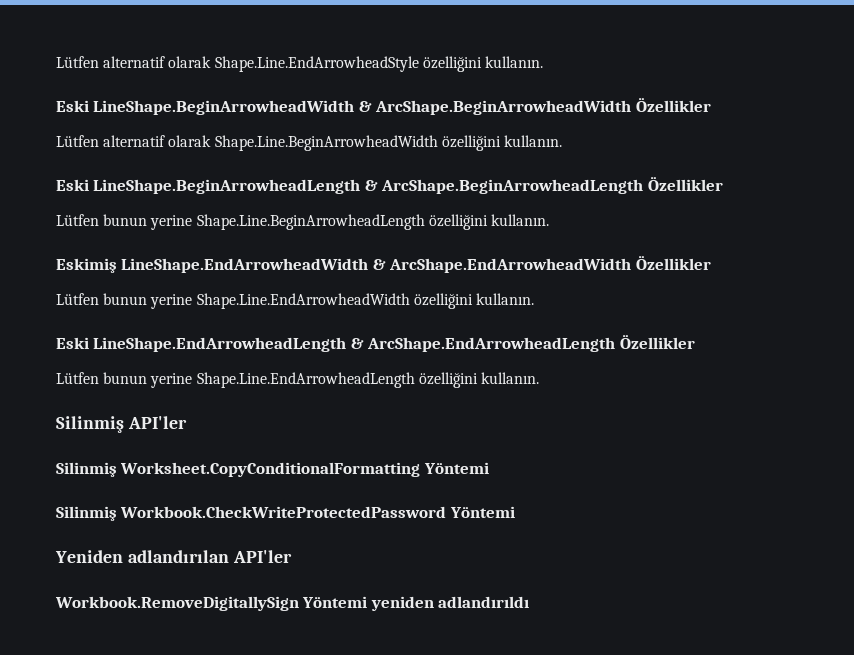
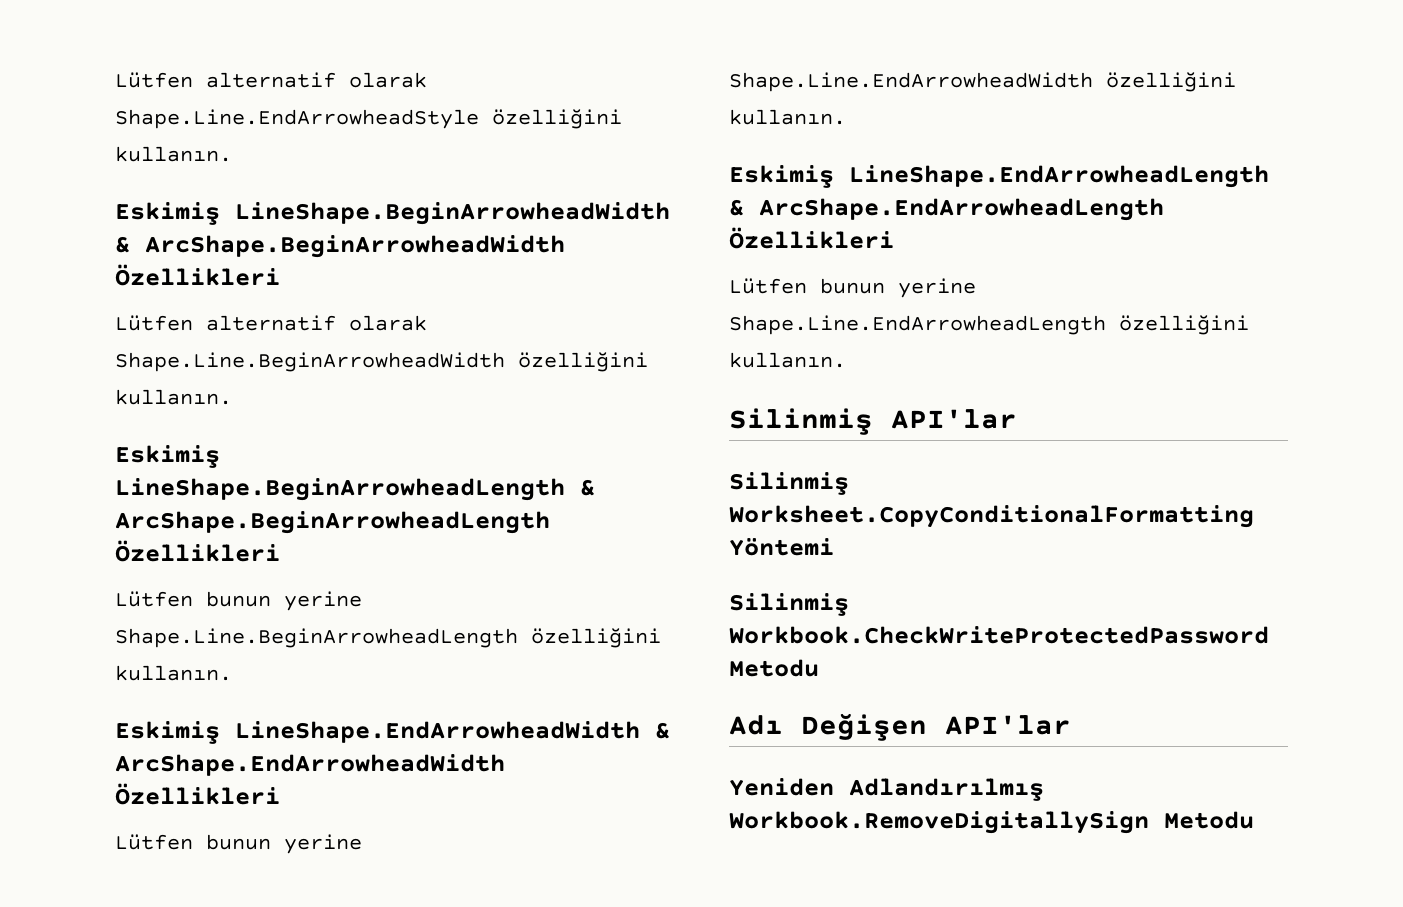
- Eski LineShape.BeginArrowheadWidth & ArcShape.BeginArrowheadWidth Özellikler
+ Eskimiş LineShape.BeginArrowheadWidth & ArcShape.BeginArrowheadWidth Özellikleri
- Eski LineShape.BeginArrowheadLength & ArcShape.BeginArrowheadLength Özellikler
+ Eskimiş LineShape.BeginArrowheadLength & ArcShape.BeginArrowheadLength Özellikleri
- Eskimiş LineShape.EndArrowheadWidth & ArcShape.EndArrowheadWidth Özellikler
+ Eskimiş LineShape.EndArrowheadWidth & ArcShape.EndArrowheadWidth Özellikleri
- Eski LineShape.EndArrowheadLength & ArcShape.EndArrowheadLength Özellikler
+ Eskimiş LineShape.EndArrowheadLength & ArcShape.EndArrowheadLength Özellikleri
- Silinmiş API'ler
+ Silinmiş API'lar
- Silinmiş Workbook.CheckWriteProtectedPassword Yöntemi
- Yeniden adlandırılan API'ler
- Workbook.RemoveDigitallySign Yöntemi yeniden adlandırıldı
+ Silinmiş Workbook.CheckWriteProtectedPassword Metodu
+ Adı Değişen API'lar
+ Yeniden Adlandırılmış Workbook.RemoveDigitallySign Metodu

